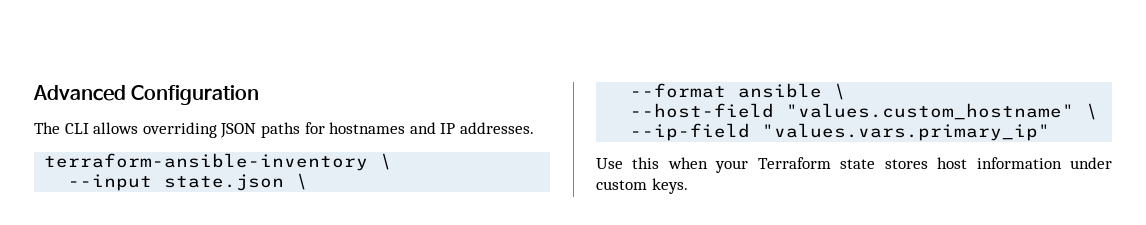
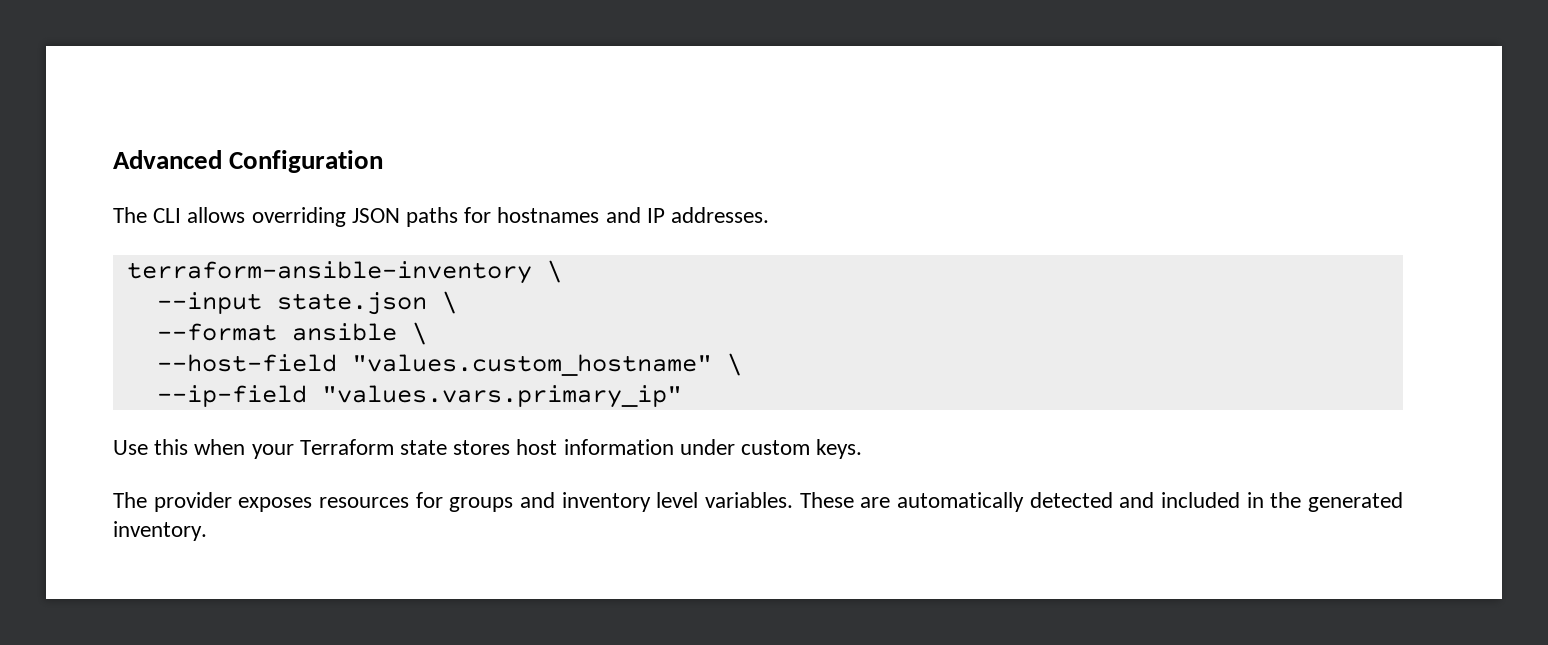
+ The provider exposes resources for groups and inventory level variables. These are automatically detected and included in the generated inventory.

